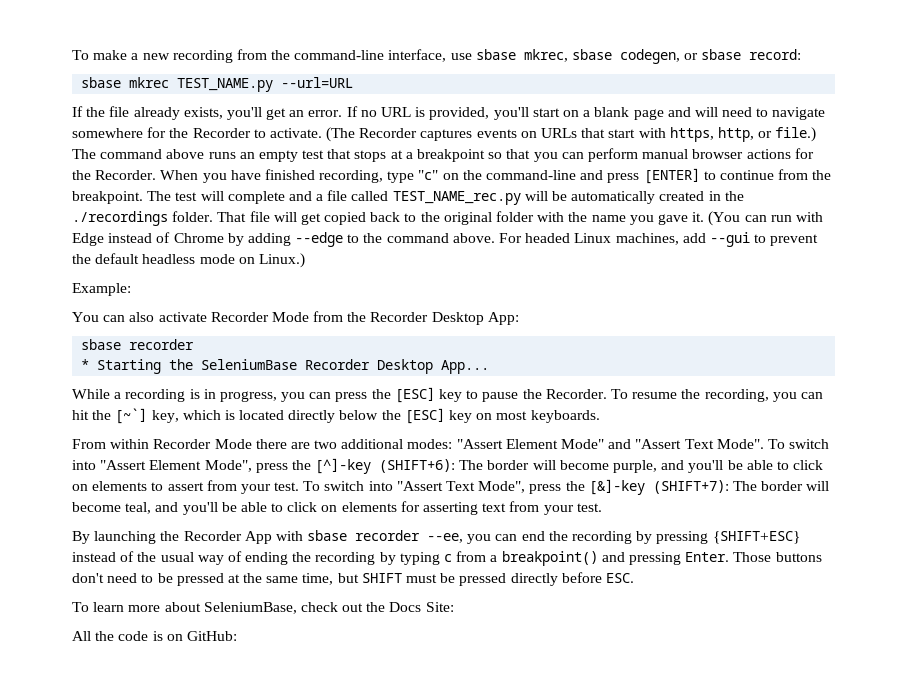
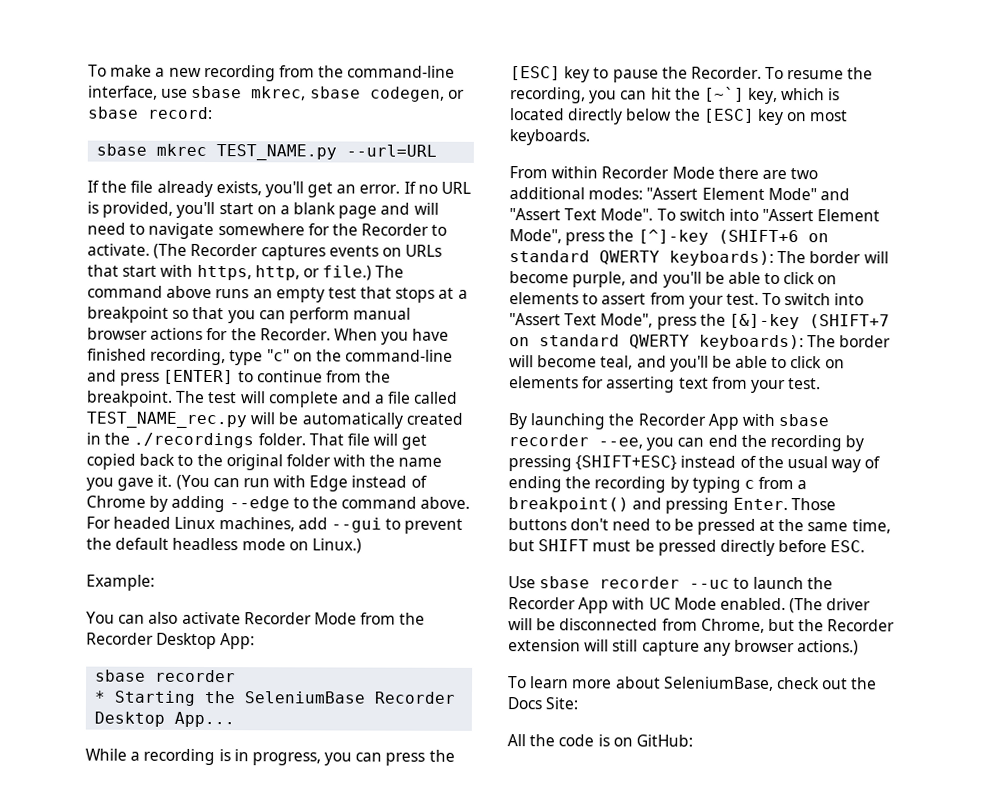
- To switch into "Assert Element Mode", press the [^]-key (SHIFT+6): The border will become purple, and you'll be able to click on elements to assert from your test.
+ To switch into "Assert Element Mode", press the [^]-key (SHIFT+6 on standard QWERTY keyboards): The border will become purple, and you'll be able to click on elements to assert from your test.
- To switch into "Assert Text Mode", press the [&]-key (SHIFT+7): The border will become teal, and you'll be able to click on elements for asserting text from your test.
+ To switch into "Assert Text Mode", press the [&]-key (SHIFT+7 on standard QWERTY keyboards): The border will become teal, and you'll be able to click on elements for asserting text from your test.
+ Use sbase recorder --uc to launch the Recorder App with UC Mode enabled. (The driver will be disconnected from Chrome, but the Recorder extension will still capture any browser actions.)

